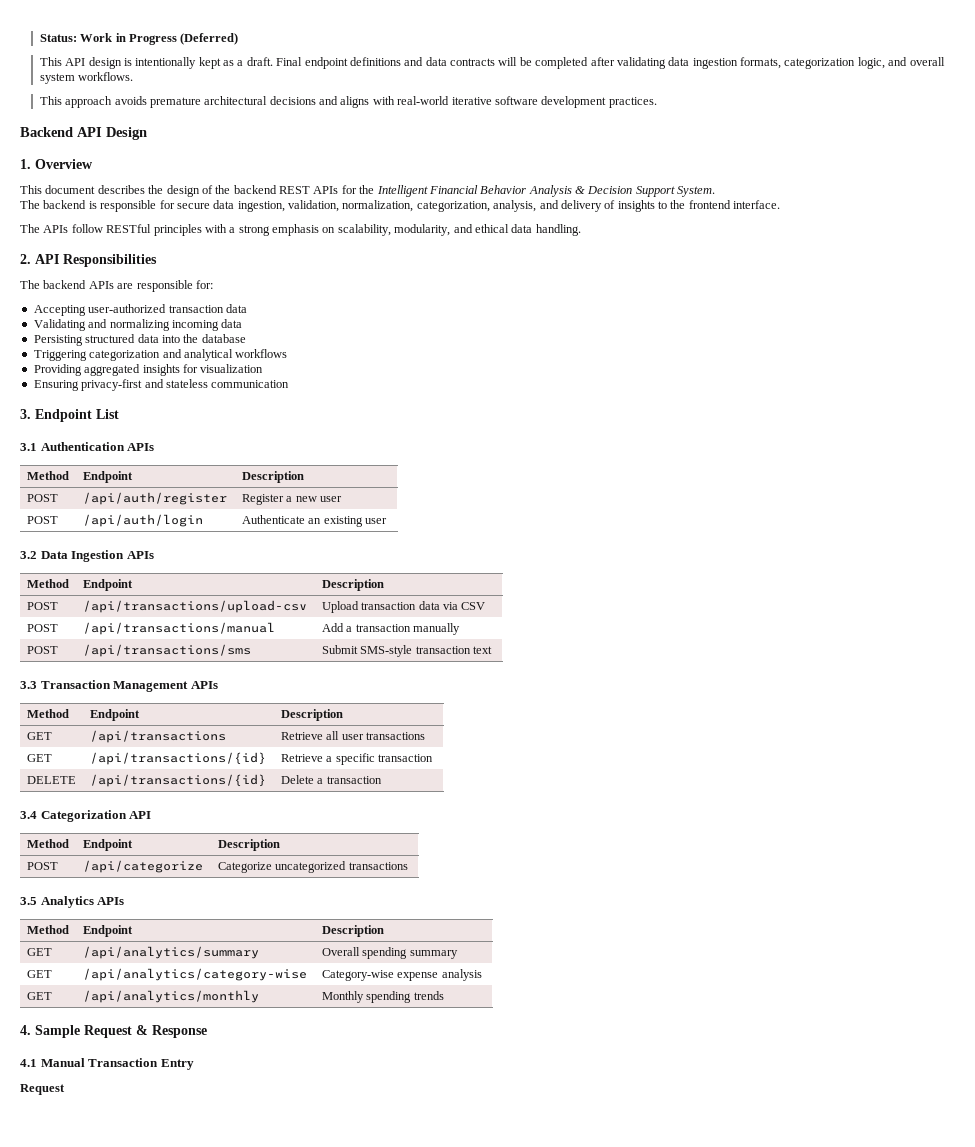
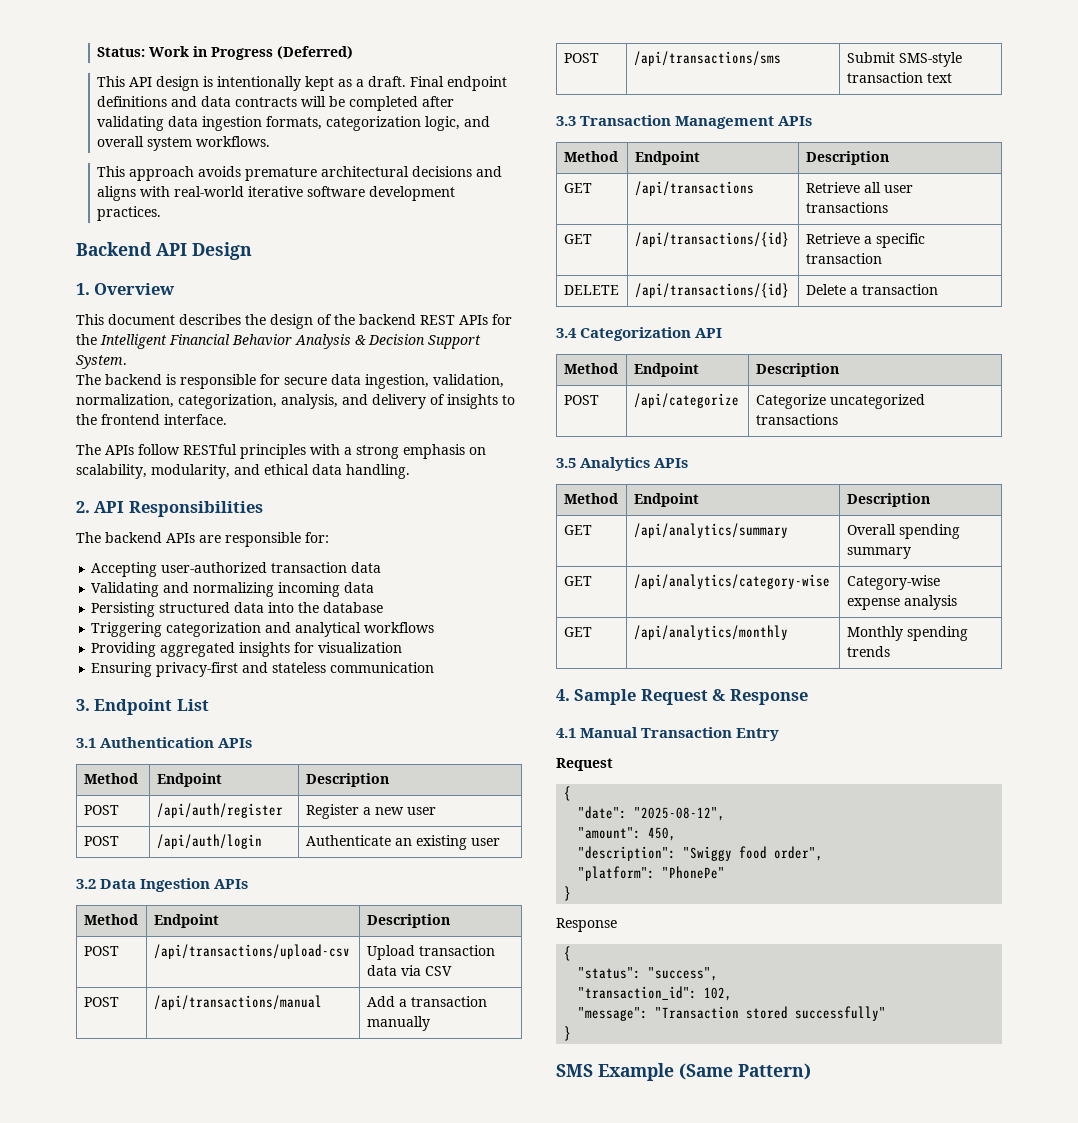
  4.1 Manual Transaction Entry
  Request
+ {
+ "date": "2025-08-12",
+ "amount": 450,
+ "description": "Swiggy food order",
+ "platform": "PhonePe"
+ }
+ Response
+ {
+ "status": "success",
+ "transaction_id": 102,
+ "message": "Transaction stored successfully"
+ }
+ SMS Example (Same Pattern)

